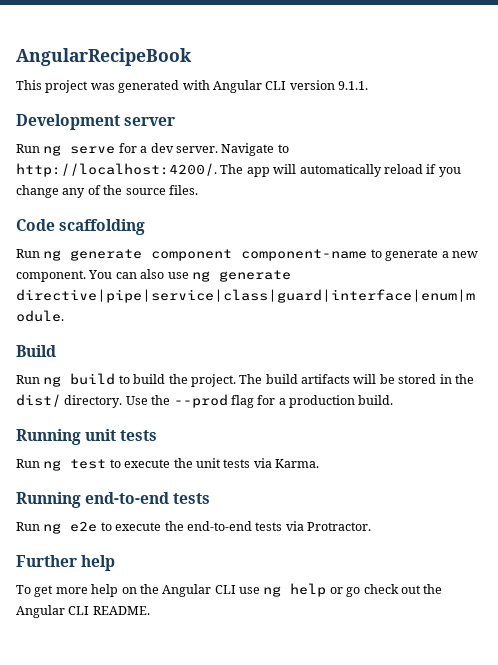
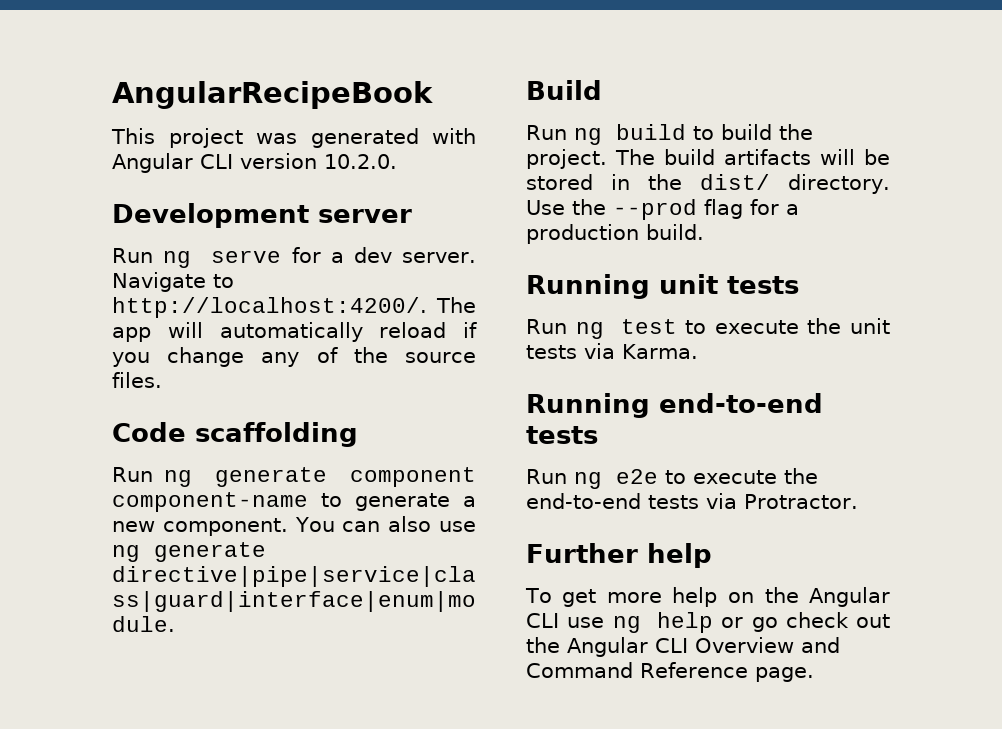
- This project was generated with Angular CLI version 9.1.1.
+ This project was generated with Angular CLI version 10.2.0.
- To get more help on the Angular CLI use ng help or go check out the Angular CLI README.
+ To get more help on the Angular CLI use ng help or go check out the Angular CLI Overview and Command Reference page.

